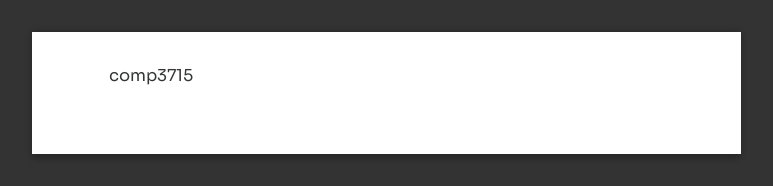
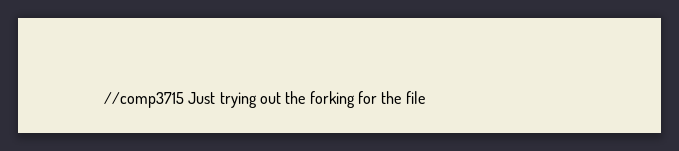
- comp3715
+ //comp3715 Just trying out the forking for the file

